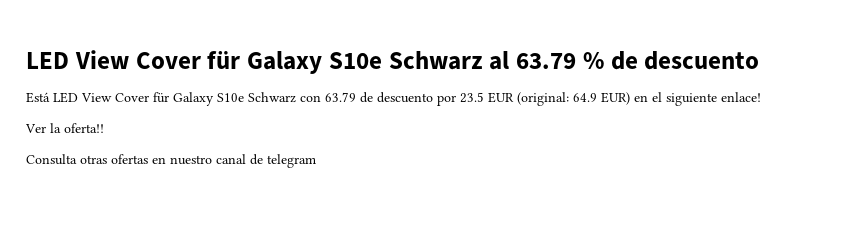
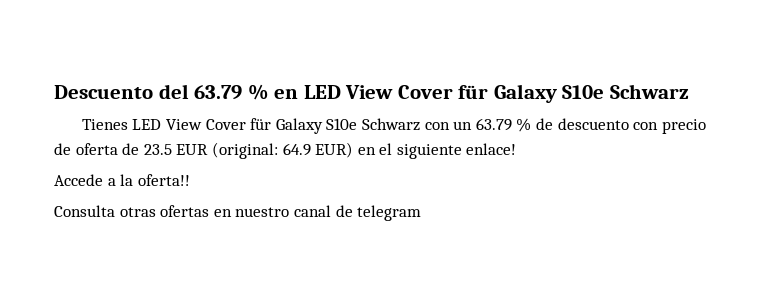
- LED View Cover für Galaxy S10e Schwarz al 63.79 % de descuento
- Está LED View Cover für Galaxy S10e Schwarz con 63.79 de descuento por 23.5 EUR (original: 64.9 EUR) en el siguiente enlace!
+ Descuento del 63.79 % en LED View Cover für Galaxy S10e Schwarz
+ Tienes LED View Cover für Galaxy S10e Schwarz con un 63.79 % de descuento con precio de oferta de 23.5 EUR (original: 64.9 EUR) en el siguiente enlace!
- Ver la oferta!!
+ Accede a la oferta!!

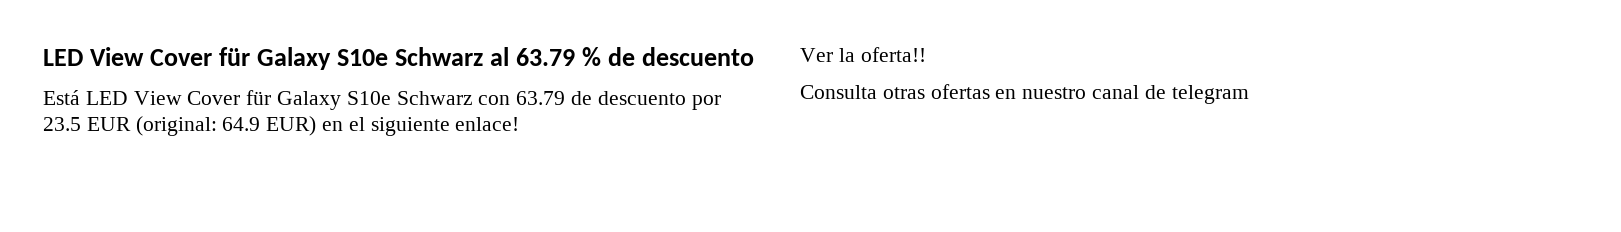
- Descuento del 63.79 % en LED View Cover für Galaxy S10e Schwarz
- Tienes LED View Cover für Galaxy S10e Schwarz con un 63.79 % de descuento con precio de oferta de 23.5 EUR (original: 64.9 EUR) en el siguiente enlace!
+ LED View Cover für Galaxy S10e Schwarz al 63.79 % de descuento
+ Está LED View Cover für Galaxy S10e Schwarz con 63.79 de descuento por 23.5 EUR (original: 64.9 EUR) en el siguiente enlace!
- Accede a la oferta!!
+ Ver la oferta!!

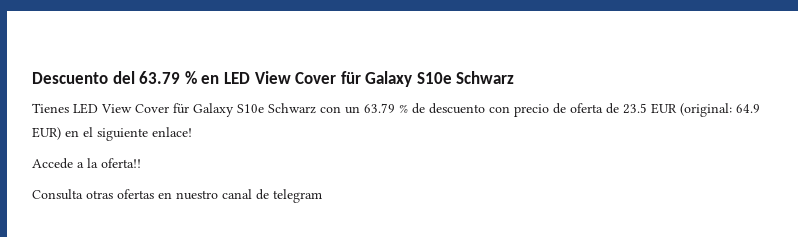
- LED View Cover für Galaxy S10e Schwarz al 63.79 % de descuento
- Está LED View Cover für Galaxy S10e Schwarz con 63.79 de descuento por 23.5 EUR (original: 64.9 EUR) en el siguiente enlace!
+ Descuento del 63.79 % en LED View Cover für Galaxy S10e Schwarz
+ Tienes LED View Cover für Galaxy S10e Schwarz con un 63.79 % de descuento con precio de oferta de 23.5 EUR (original: 64.9 EUR) en el siguiente enlace!
- Ver la oferta!!
+ Accede a la oferta!!

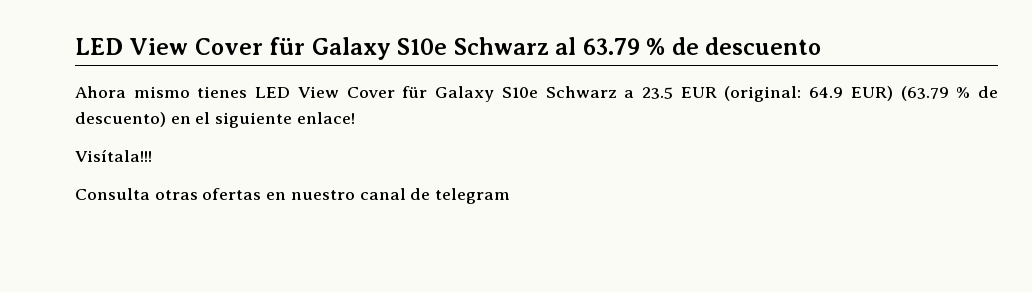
- Descuento del 63.79 % en LED View Cover für Galaxy S10e Schwarz
- Tienes LED View Cover für Galaxy S10e Schwarz con un 63.79 % de descuento con precio de oferta de 23.5 EUR (original: 64.9 EUR) en el siguiente enlace!
+ LED View Cover für Galaxy S10e Schwarz al 63.79 % de descuento
+ Ahora mismo tienes LED View Cover für Galaxy S10e Schwarz a 23.5 EUR (original: 64.9 EUR) (63.79 % de descuento) en el siguiente enlace!
- Accede a la oferta!!
+ Visítala!!!

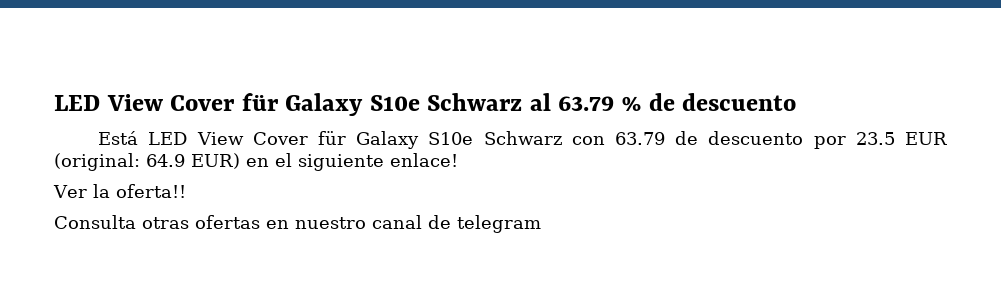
- Ahora mismo tienes LED View Cover für Galaxy S10e Schwarz a 23.5 EUR (original: 64.9 EUR) (63.79 % de descuento) en el siguiente enlace!
+ Está LED View Cover für Galaxy S10e Schwarz con 63.79 de descuento por 23.5 EUR (original: 64.9 EUR) en el siguiente enlace!
- Visítala!!!
+ Ver la oferta!!

